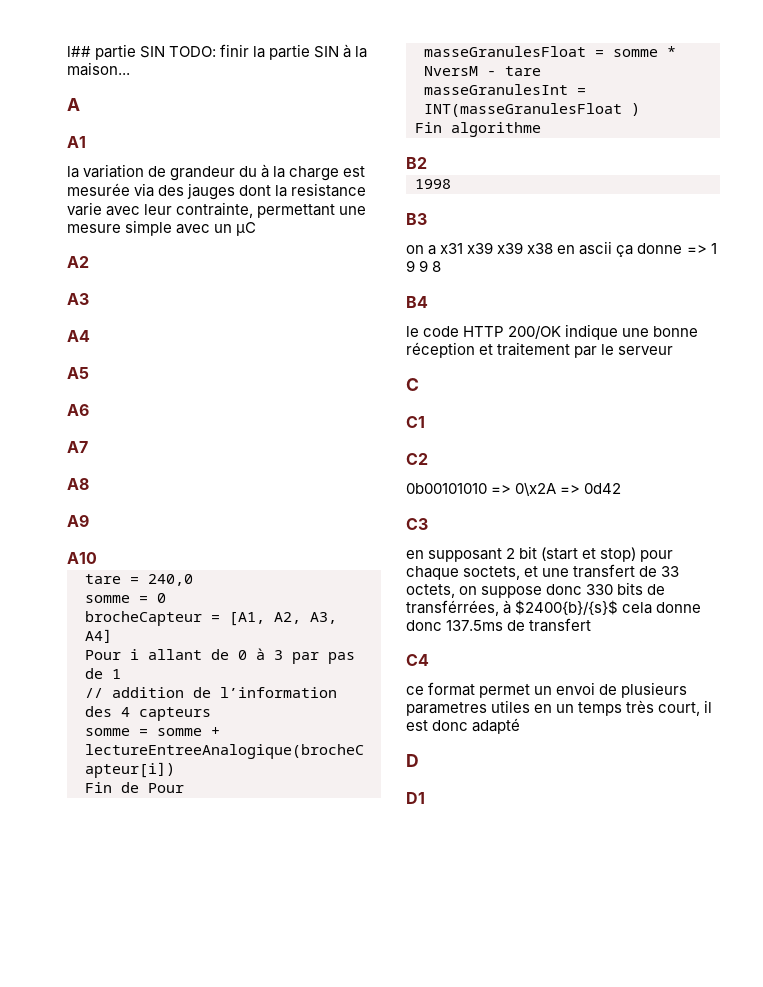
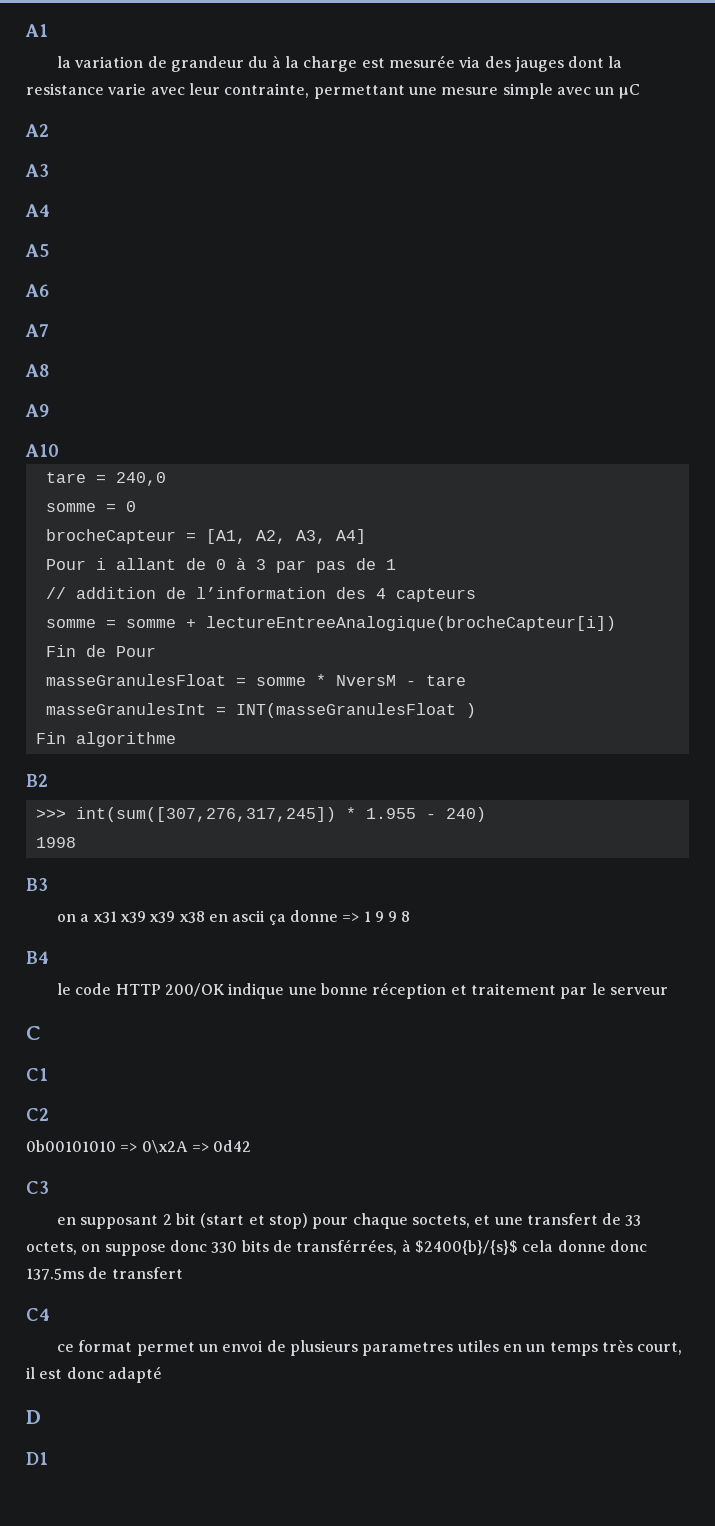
- l## partie SIN TODO: finir la partie SIN à la maison...
- A
+ >>> int(sum([307,276,317,245]) * 1.955 - 240)

